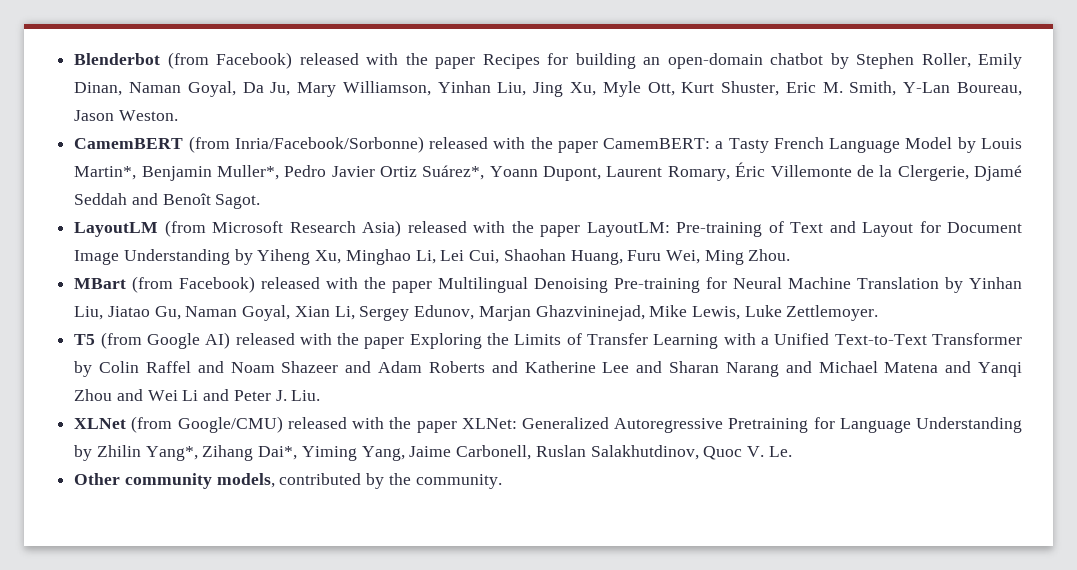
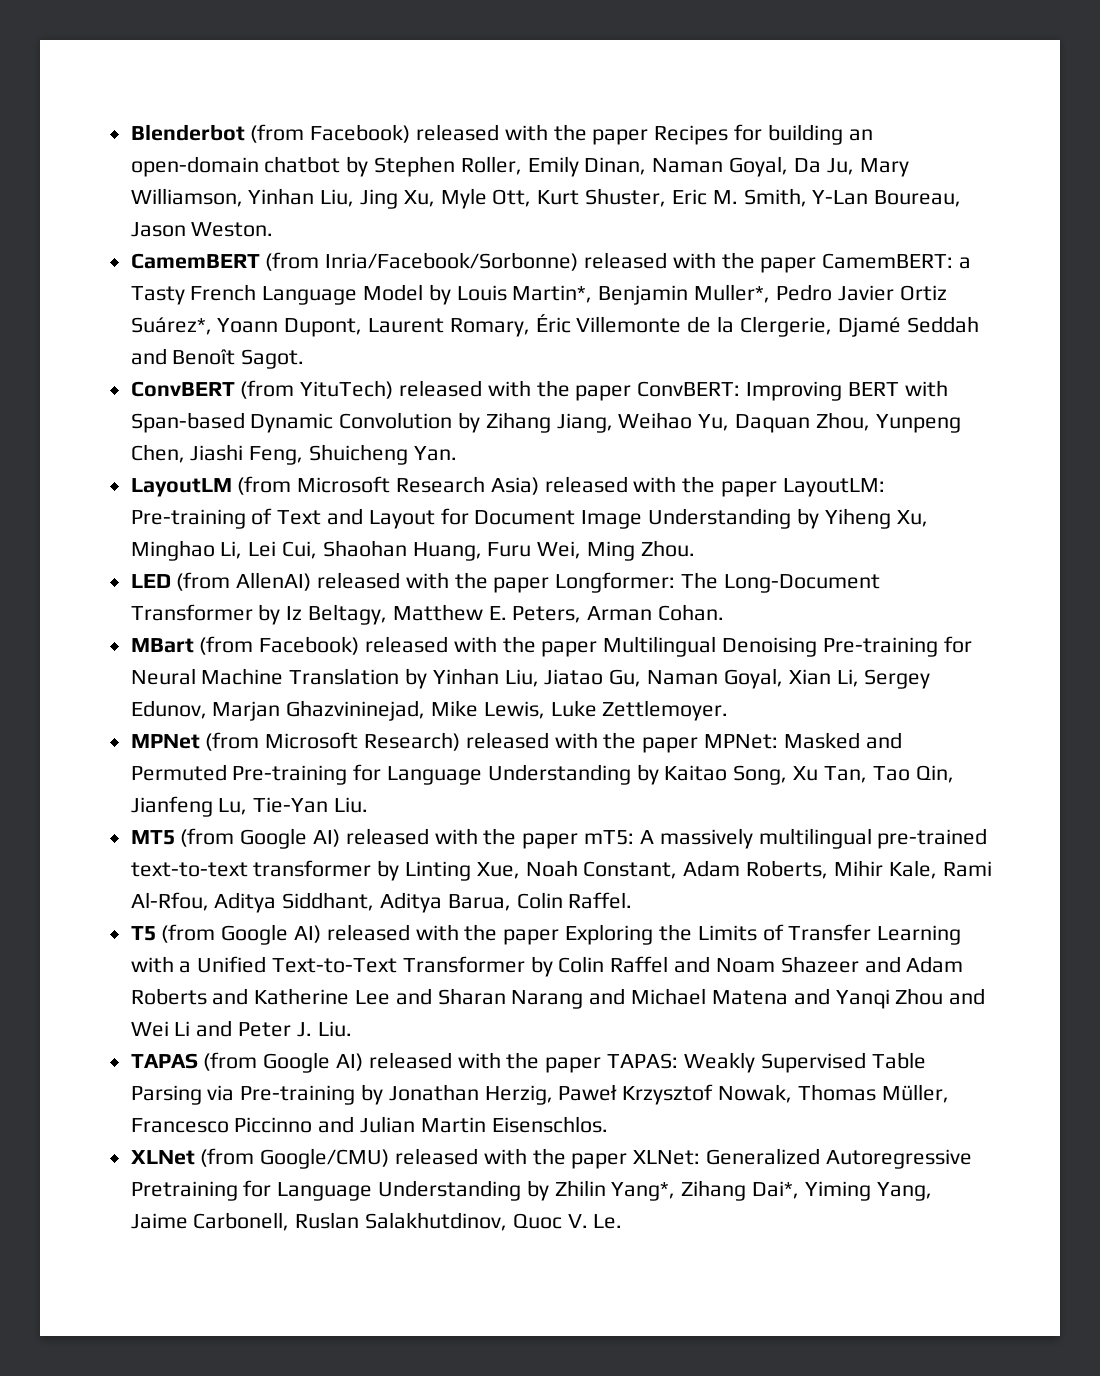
+ ConvBERT (from YituTech) released with the paper ConvBERT: Improving BERT with Span-based Dynamic Convolution by Zihang Jiang, Weihao Yu, Daquan Zhou, Yunpeng Chen, Jiashi Feng, Shuicheng Yan.
+ LED (from AllenAI) released with the paper Longformer: The Long-Document Transformer by Iz Beltagy, Matthew E. Peters, Arman Cohan.
+ MPNet (from Microsoft Research) released with the paper MPNet: Masked and Permuted Pre-training for Language Understanding by Kaitao Song, Xu Tan, Tao Qin, Jianfeng Lu, Tie-Yan Liu.
+ MT5 (from Google AI) released with the paper mT5: A massively multilingual pre-trained text-to-text transformer by Linting Xue, Noah Constant, Adam Roberts, Mihir Kale, Rami Al-Rfou, Aditya Siddhant, Aditya Barua, Colin Raffel.
+ TAPAS (from Google AI) released with the paper TAPAS: Weakly Supervised Table Parsing via Pre-training by Jonathan Herzig, Paweł Krzysztof Nowak, Thomas Müller, Francesco Piccinno and Julian Martin Eisenschlos.
- Other community models, contributed by the community.

